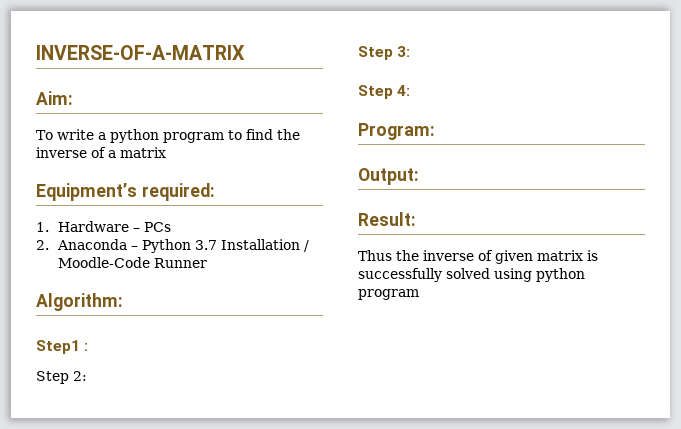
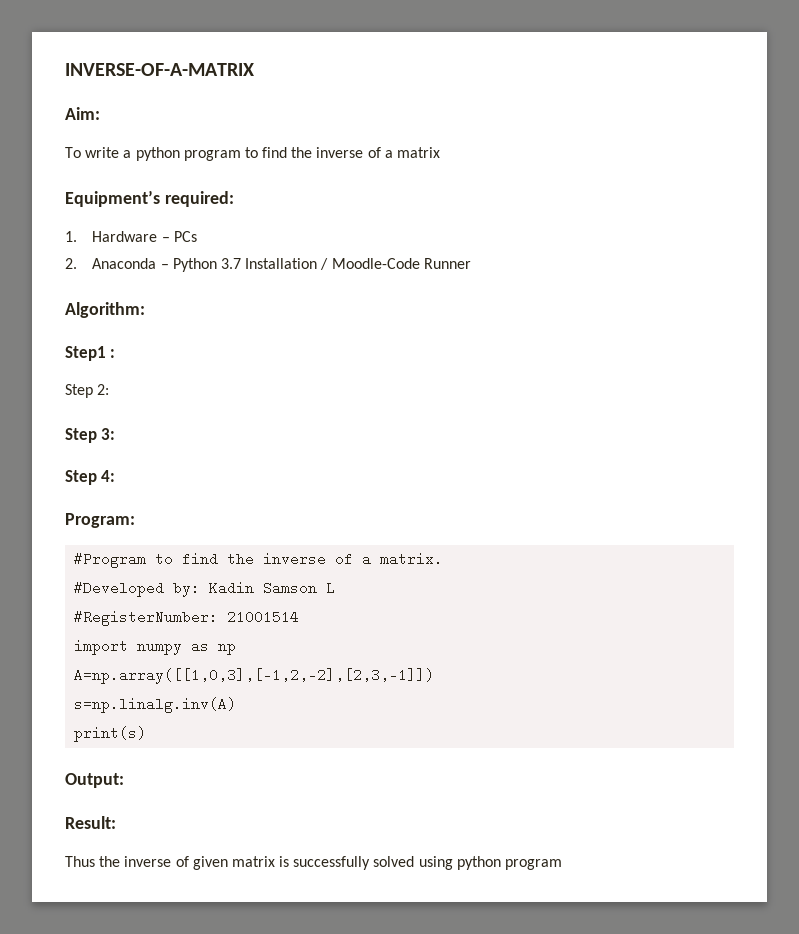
+ #Program to find the inverse of a matrix.
+ #Developed by: Kadin Samson L
+ #RegisterNumber: 21001514
+ import numpy as np
+ A=np.array([[1,0,3],[-1,2,-2],[2,3,-1]])
+ s=np.linalg.inv(A)
+ print(s)

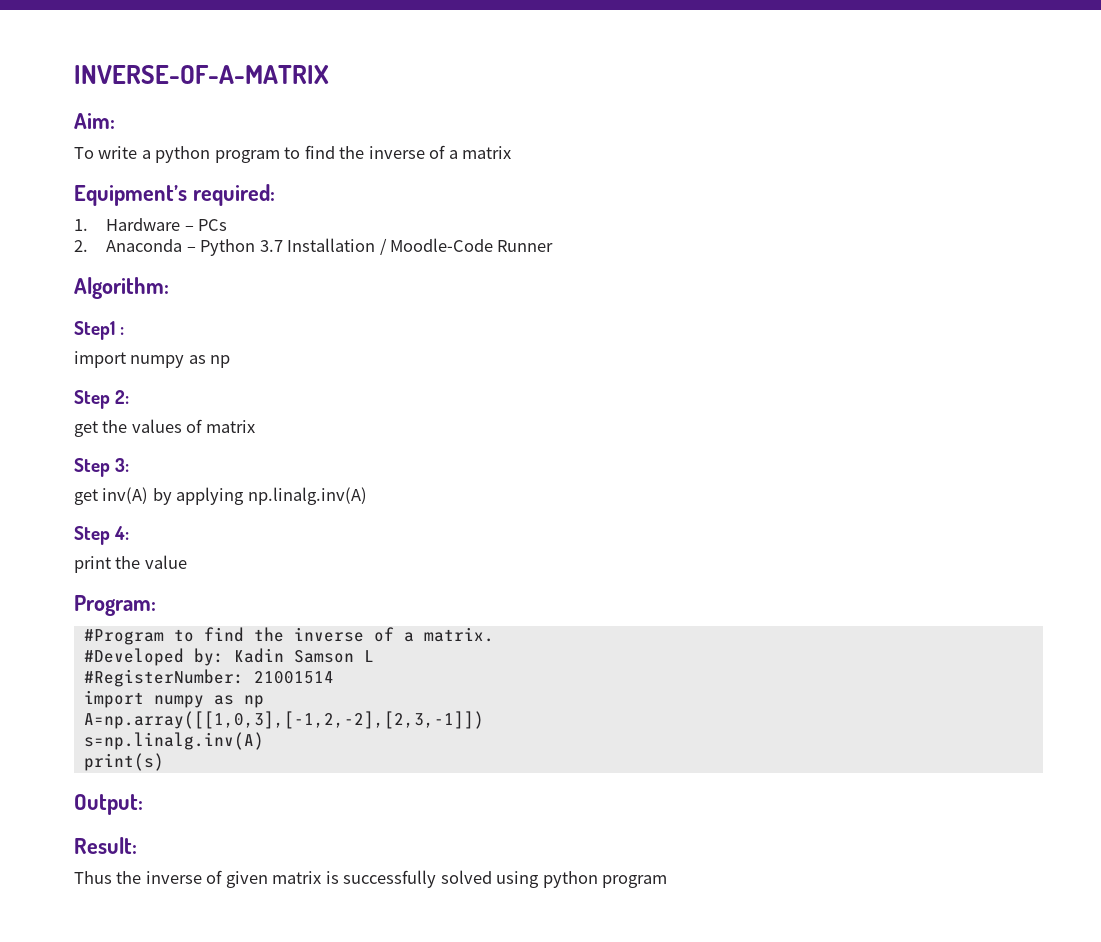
  Step1 :
+ import numpy as np
  Step 2:
+ get the values of matrix
  Step 3:
+ get inv(A) by applying np.linalg.inv(A)
+ print the value

